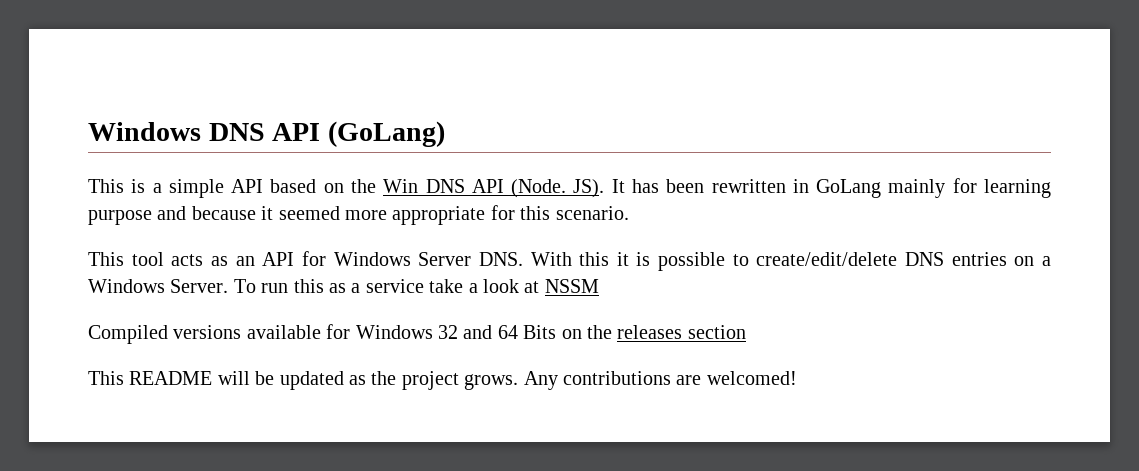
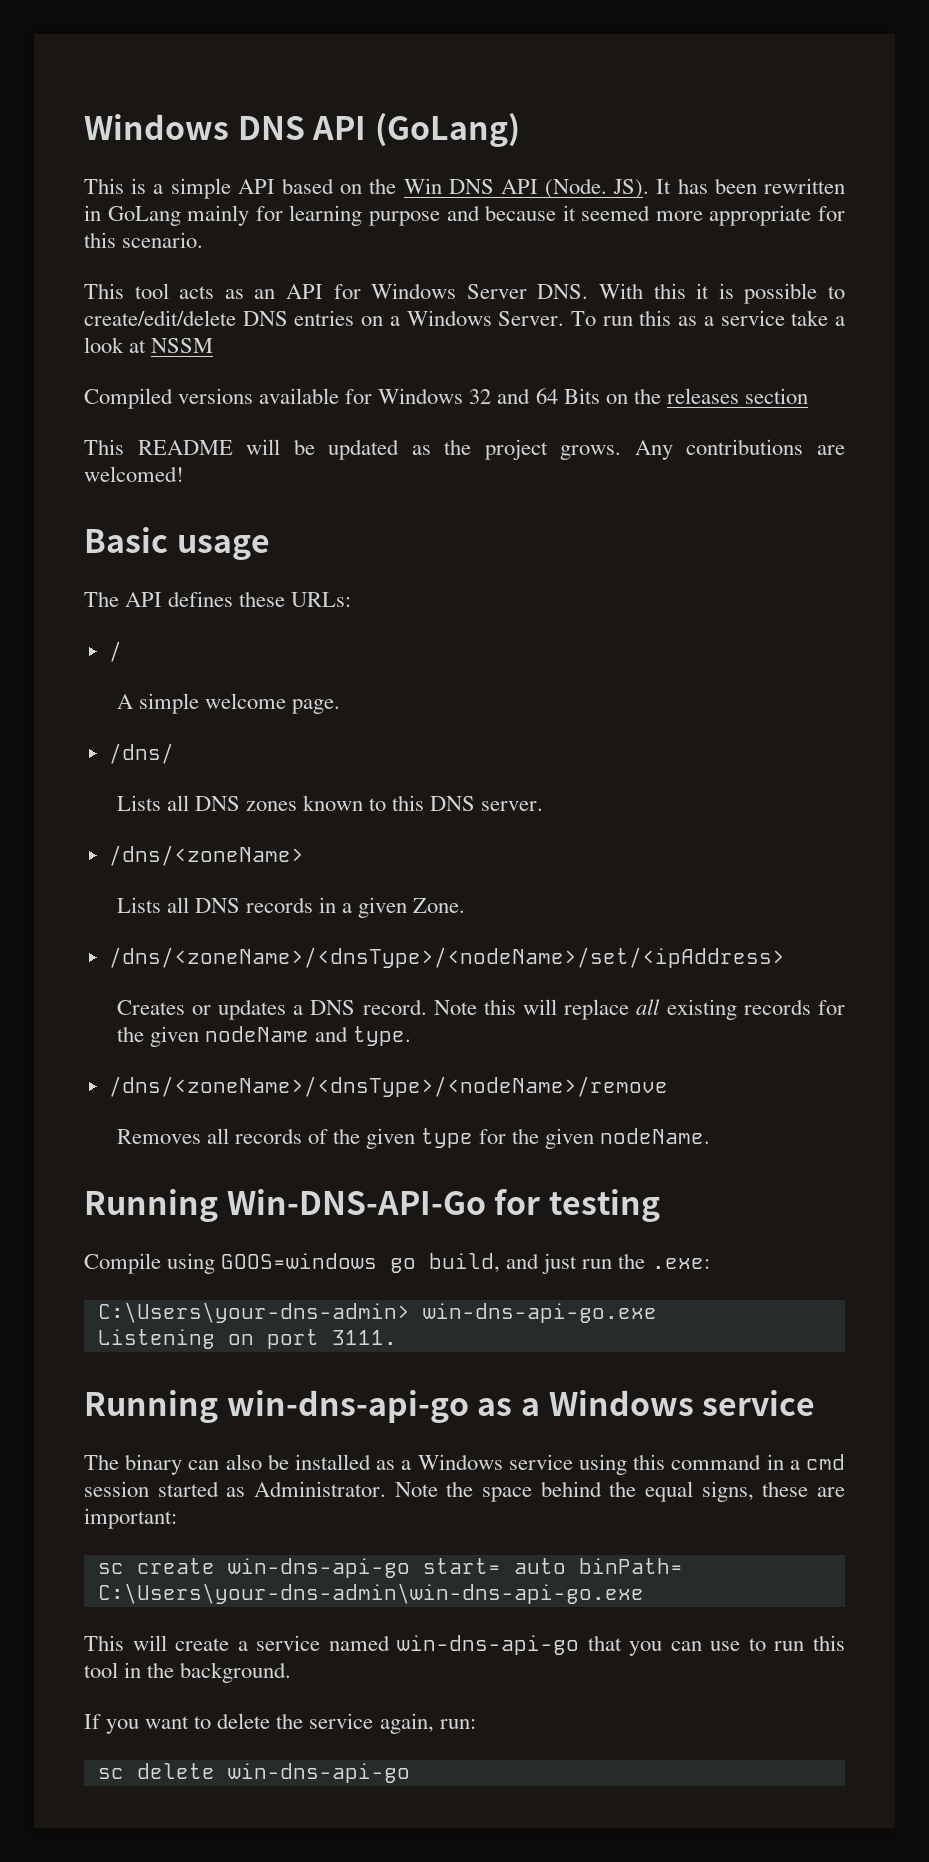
+ Basic usage
+ The API defines these URLs:
+ /
+ A simple welcome page.
+ /dns/
+ Lists all DNS zones known to this DNS server.
+ /dns/<zoneName>
+ Lists all DNS records in a given Zone.
+ /dns/<zoneName>/<dnsType>/<nodeName>/set/<ipAddress>
+ Creates or updates a DNS record. Note this will replace all existing records for the given nodeName and type.
+ /dns/<zoneName>/<dnsType>/<nodeName>/remove
+ Removes all records of the given type for the given nodeName.
+ Running Win-DNS-API-Go for testing
+ Compile using GOOS=windows go build, and just run the .exe:
+ C:\Users\your-dns-admin> win-dns-api-go.exe
+ Listening on port 3111.
+ Running win-dns-api-go as a Windows service
+ The binary can also be installed as a Windows service using this command in a cmd session started as Administrator. Note the space behind the equal signs, these are important:
+ sc create win-dns-api-go start= auto binPath= C:\Users\your-dns-admin\win-dns-api-go.exe
+ This will create a service named win-dns-api-go that you can use to run this tool in the background.
+ If you want to delete the service again, run:
+ sc delete win-dns-api-go

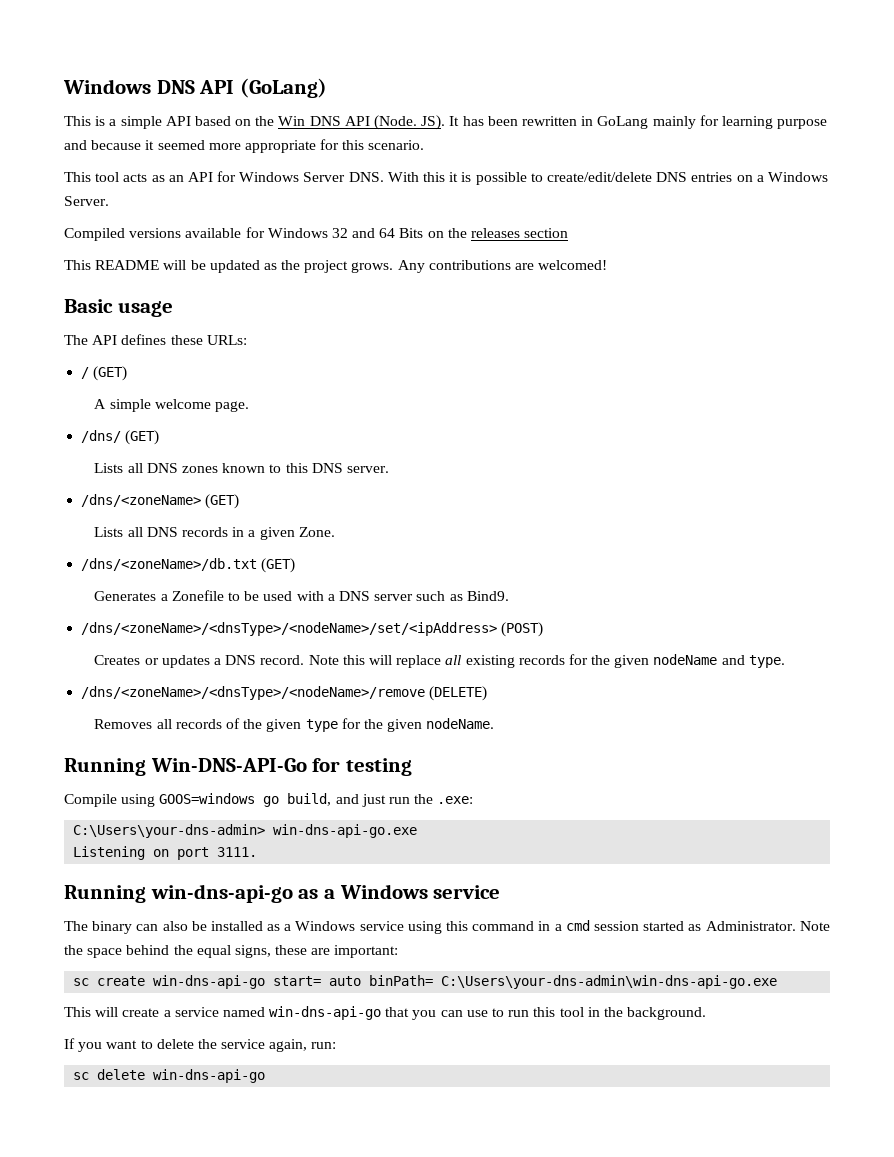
- To run this as a service take a look at NSSM
- /
+ / (GET)
- /dns/
+ /dns/ (GET)
- /dns/<zoneName>
+ /dns/<zoneName> (GET)
+ /dns/<zoneName>/db.txt (GET)
+ Generates a Zonefile to be used with a DNS server such as Bind9.
- /dns/<zoneName>/<dnsType>/<nodeName>/set/<ipAddress>
+ /dns/<zoneName>/<dnsType>/<nodeName>/set/<ipAddress> (POST)
- /dns/<zoneName>/<dnsType>/<nodeName>/remove
+ /dns/<zoneName>/<dnsType>/<nodeName>/remove (DELETE)

